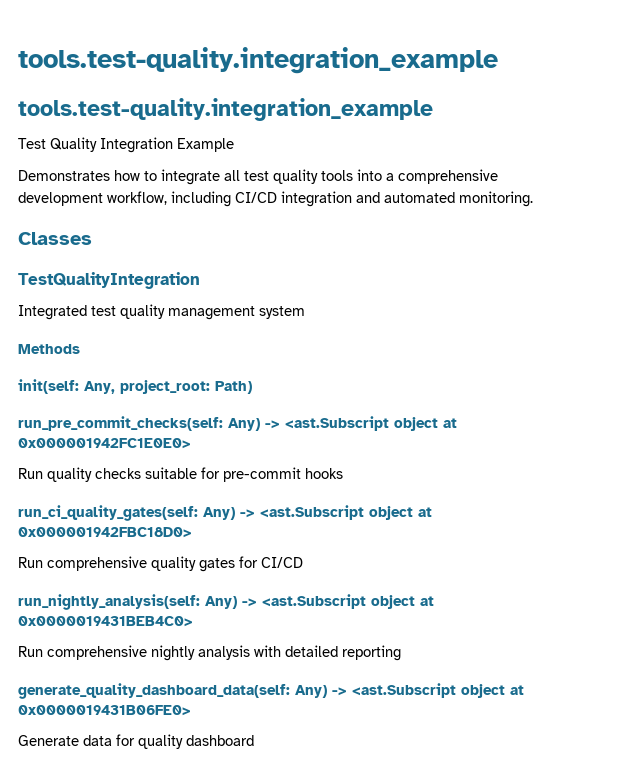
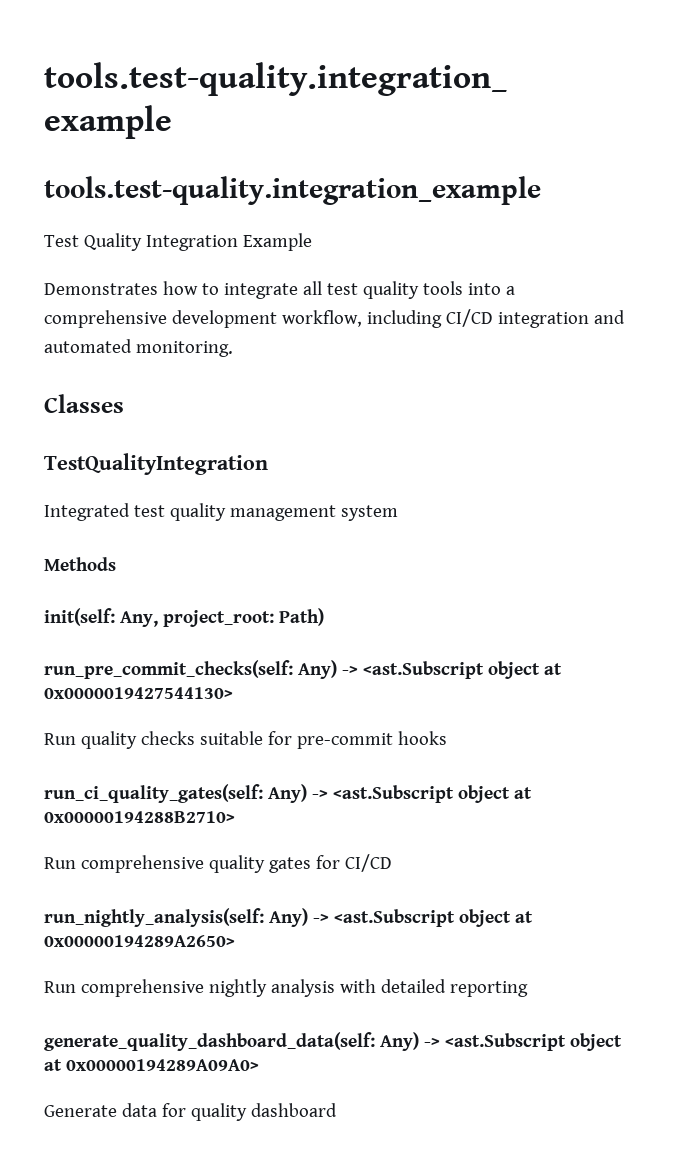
- run_pre_commit_checks(self: Any) -> <ast.Subscript object at 0x000001942FC1E0E0>
+ run_pre_commit_checks(self: Any) -> <ast.Subscript object at 0x0000019427544130>
- run_ci_quality_gates(self: Any) -> <ast.Subscript object at 0x000001942FBC18D0>
+ run_ci_quality_gates(self: Any) -> <ast.Subscript object at 0x00000194288B2710>
- run_nightly_analysis(self: Any) -> <ast.Subscript object at 0x0000019431BEB4C0>
+ run_nightly_analysis(self: Any) -> <ast.Subscript object at 0x00000194289A2650>
- generate_quality_dashboard_data(self: Any) -> <ast.Subscript object at 0x0000019431B06FE0>
+ generate_quality_dashboard_data(self: Any) -> <ast.Subscript object at 0x00000194289A09A0>

